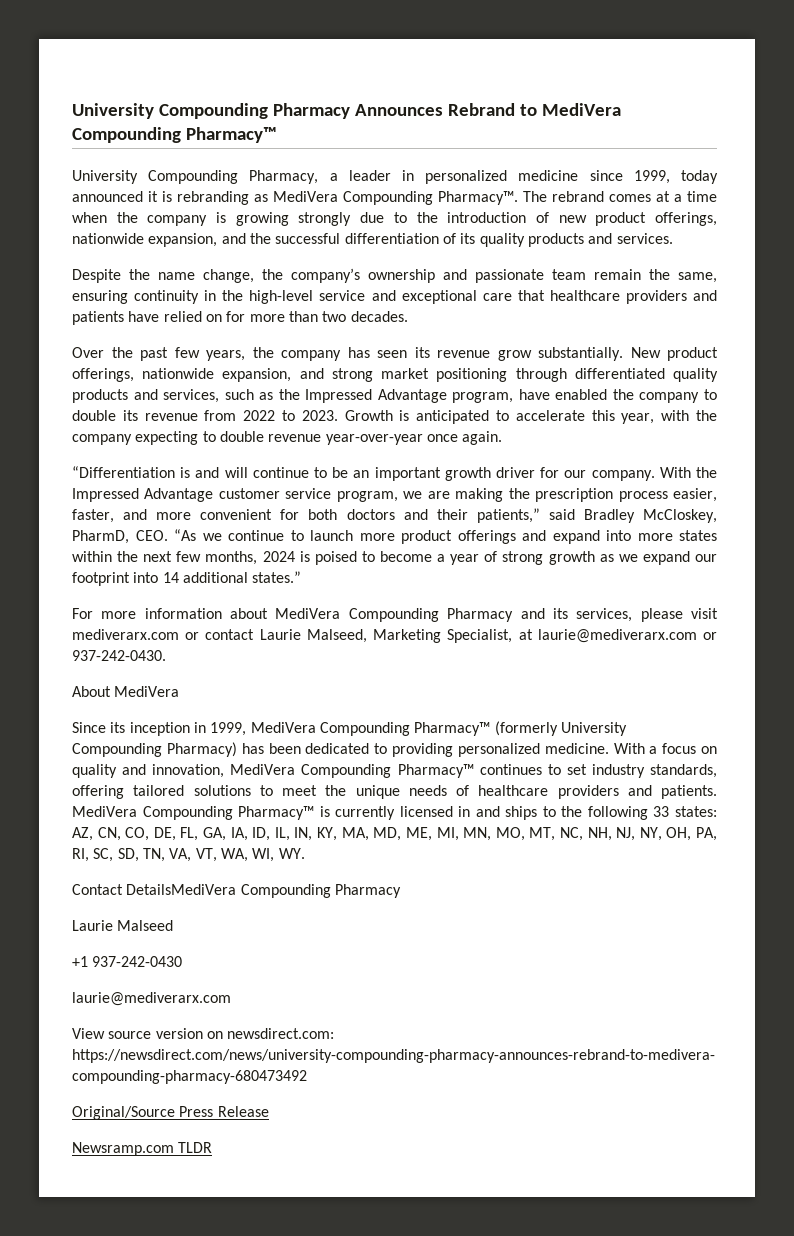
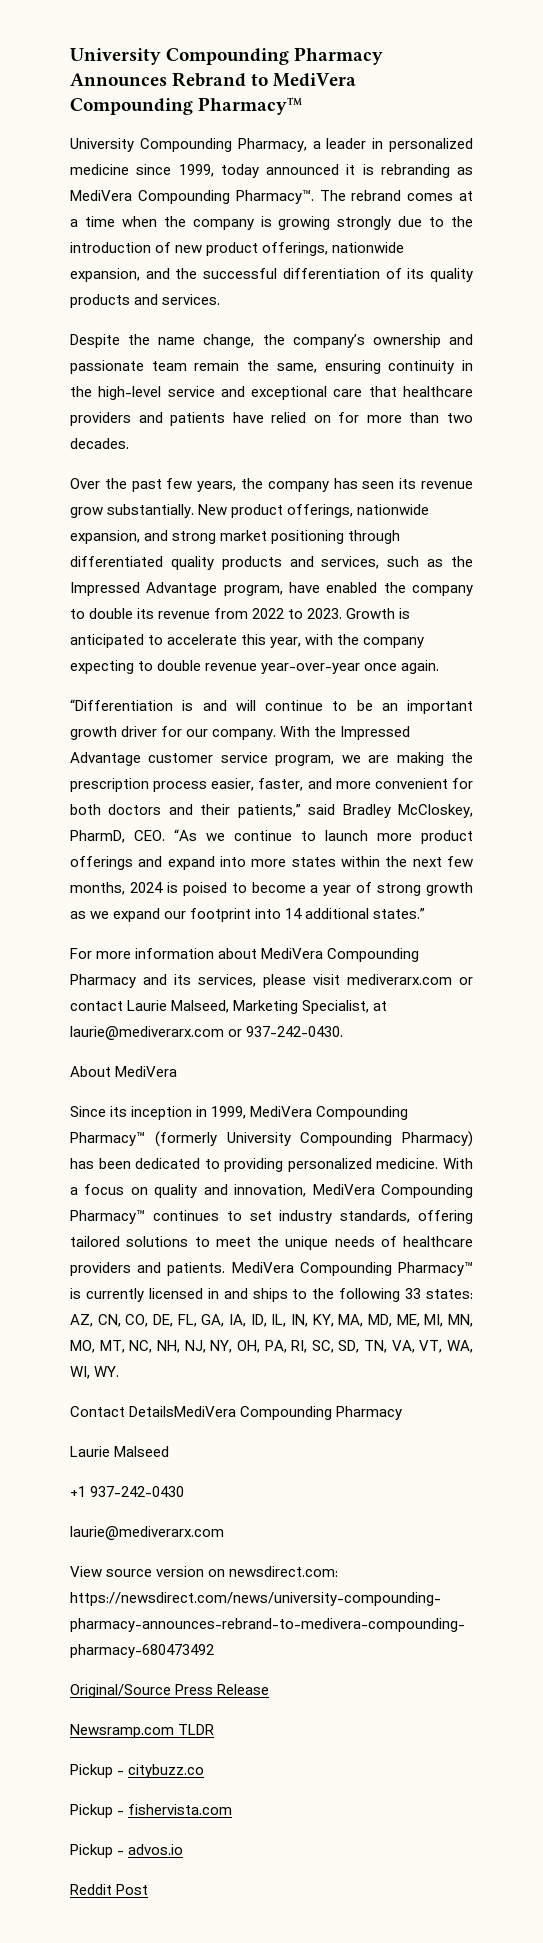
+ Pickup - citybuzz.co
+ Pickup - fishervista.com
+ Pickup - advos.io
+ Reddit Post

